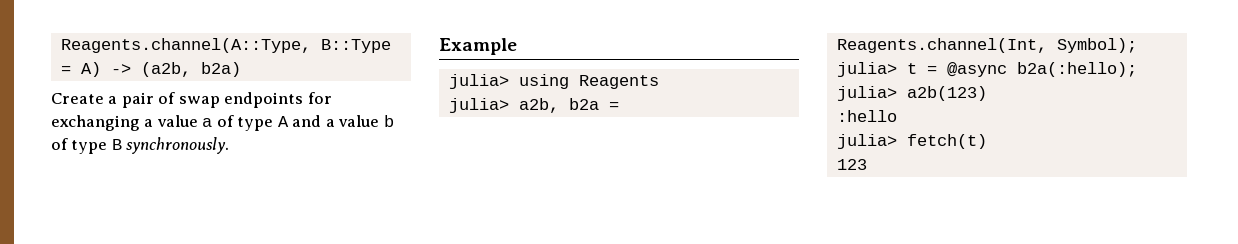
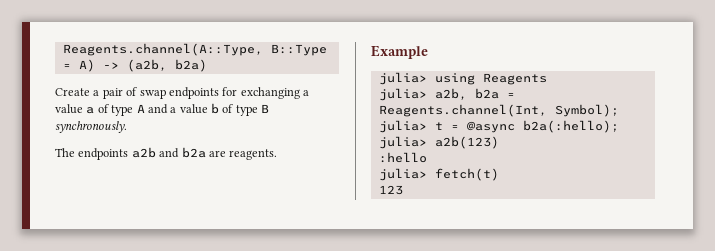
+ The endpoints a2b and b2a are reagents.

